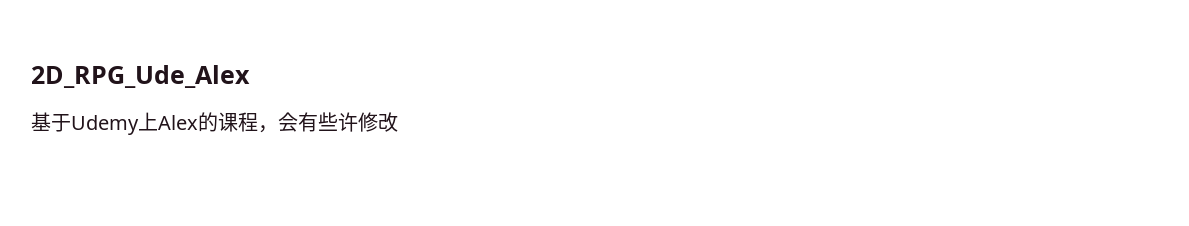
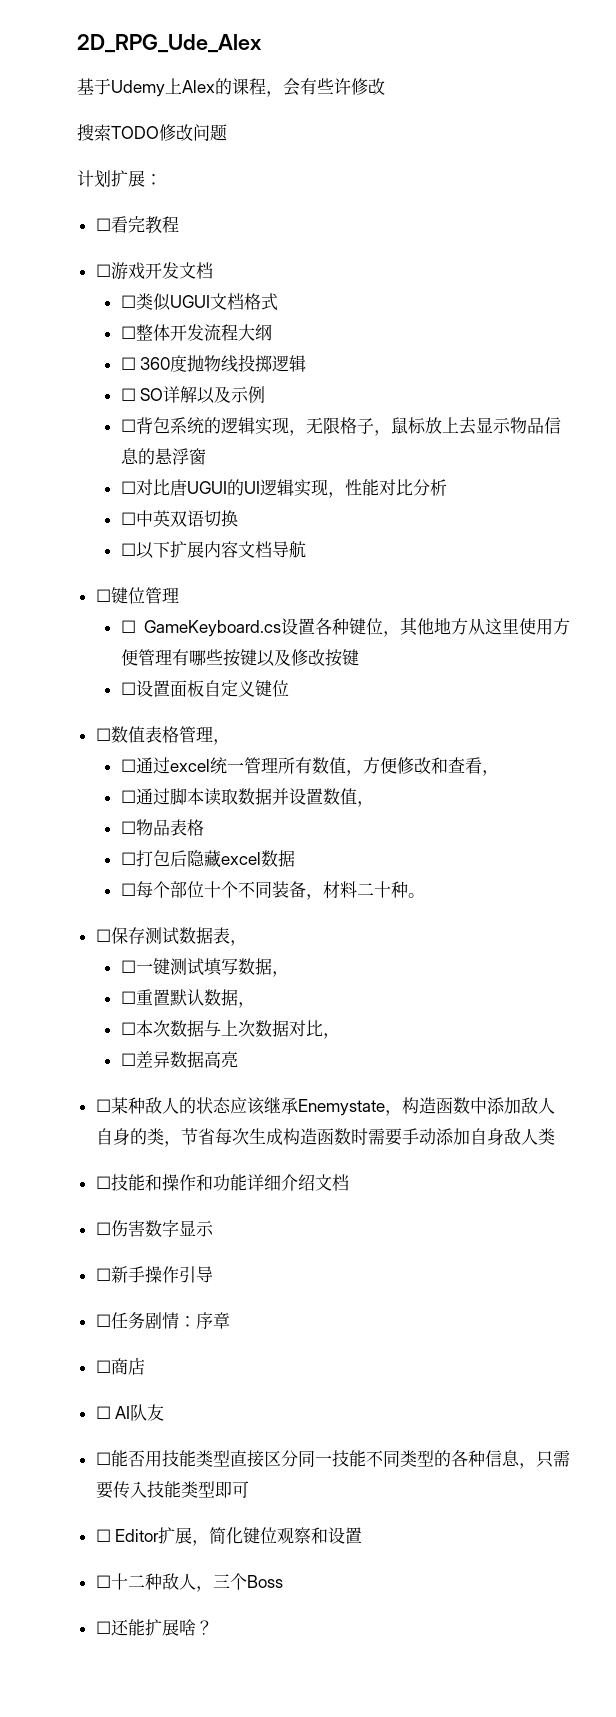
+ 搜索TODO修改问题
+ 计划扩展：
+ ☐看完教程
+ ☐游戏开发文档
+ ☐类似UGUI文档格式
+ ☐整体开发流程大纲
+ ☐ 360度抛物线投掷逻辑
+ ☐ SO详解以及示例
+ ☐背包系统的逻辑实现，无限格子，鼠标放上去显示物品信息的悬浮窗
+ ☐对比唐UGUI的UI逻辑实现，性能对比分析
+ ☐中英双语切换
+ ☐以下扩展内容文档导航
+ ☐键位管理
+ ☐ GameKeyboard.cs设置各种键位，其他地方从这里使用方便管理有哪些按键以及修改按键
+ ☐设置面板自定义键位
+ ☐数值表格管理，
+ ☐通过excel统一管理所有数值，方便修改和查看，
+ ☐通过脚本读取数据并设置数值，
+ ☐物品表格
+ ☐打包后隐藏excel数据
+ ☐每个部位十个不同装备，材料二十种。
+ ☐保存测试数据表，
+ ☐一键测试填写数据，
+ ☐重置默认数据，
+ ☐本次数据与上次数据对比，
+ ☐差异数据高亮
+ ☐某种敌人的状态应该继承Enemystate，构造函数中添加敌人自身的类，节省每次生成构造函数时需要手动添加自身敌人类
+ ☐技能和操作和功能详细介绍文档
+ ☐伤害数字显示
+ ☐新手操作引导
+ ☐任务剧情：序章
+ ☐商店
+ ☐ AI队友
+ ☐能否用技能类型直接区分同一技能不同类型的各种信息，只需要传入技能类型即可
+ ☐ Editor扩展，简化键位观察和设置
+ ☐十二种敌人，三个Boss
+ ☐还能扩展啥？

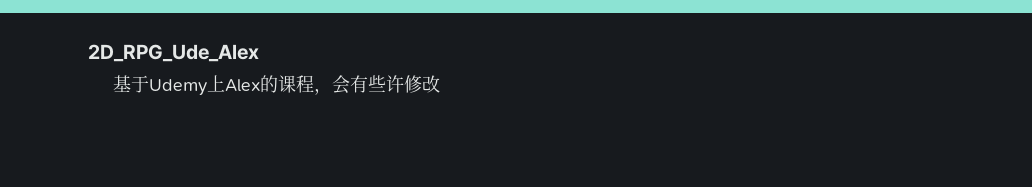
- 搜索TODO修改问题
- 计划扩展：
- ☐看完教程
- ☐游戏开发文档
- ☐类似UGUI文档格式
- ☐整体开发流程大纲
- ☐ 360度抛物线投掷逻辑
- ☐ SO详解以及示例
- ☐背包系统的逻辑实现，无限格子，鼠标放上去显示物品信息的悬浮窗
- ☐对比唐UGUI的UI逻辑实现，性能对比分析
- ☐中英双语切换
- ☐以下扩展内容文档导航
- ☐键位管理
- ☐ GameKeyboard.cs设置各种键位，其他地方从这里使用方便管理有哪些按键以及修改按键
- ☐设置面板自定义键位
- ☐数值表格管理，
- ☐通过excel统一管理所有数值，方便修改和查看，
- ☐通过脚本读取数据并设置数值，
- ☐物品表格
- ☐打包后隐藏excel数据
- ☐每个部位十个不同装备，材料二十种。
- ☐保存测试数据表，
- ☐一键测试填写数据，
- ☐重置默认数据，
- ☐本次数据与上次数据对比，
- ☐差异数据高亮
- ☐某种敌人的状态应该继承Enemystate，构造函数中添加敌人自身的类，节省每次生成构造函数时需要手动添加自身敌人类
- ☐技能和操作和功能详细介绍文档
- ☐伤害数字显示
- ☐新手操作引导
- ☐任务剧情：序章
- ☐商店
- ☐ AI队友
- ☐能否用技能类型直接区分同一技能不同类型的各种信息，只需要传入技能类型即可
- ☐ Editor扩展，简化键位观察和设置
- ☐十二种敌人，三个Boss
- ☐还能扩展啥？

